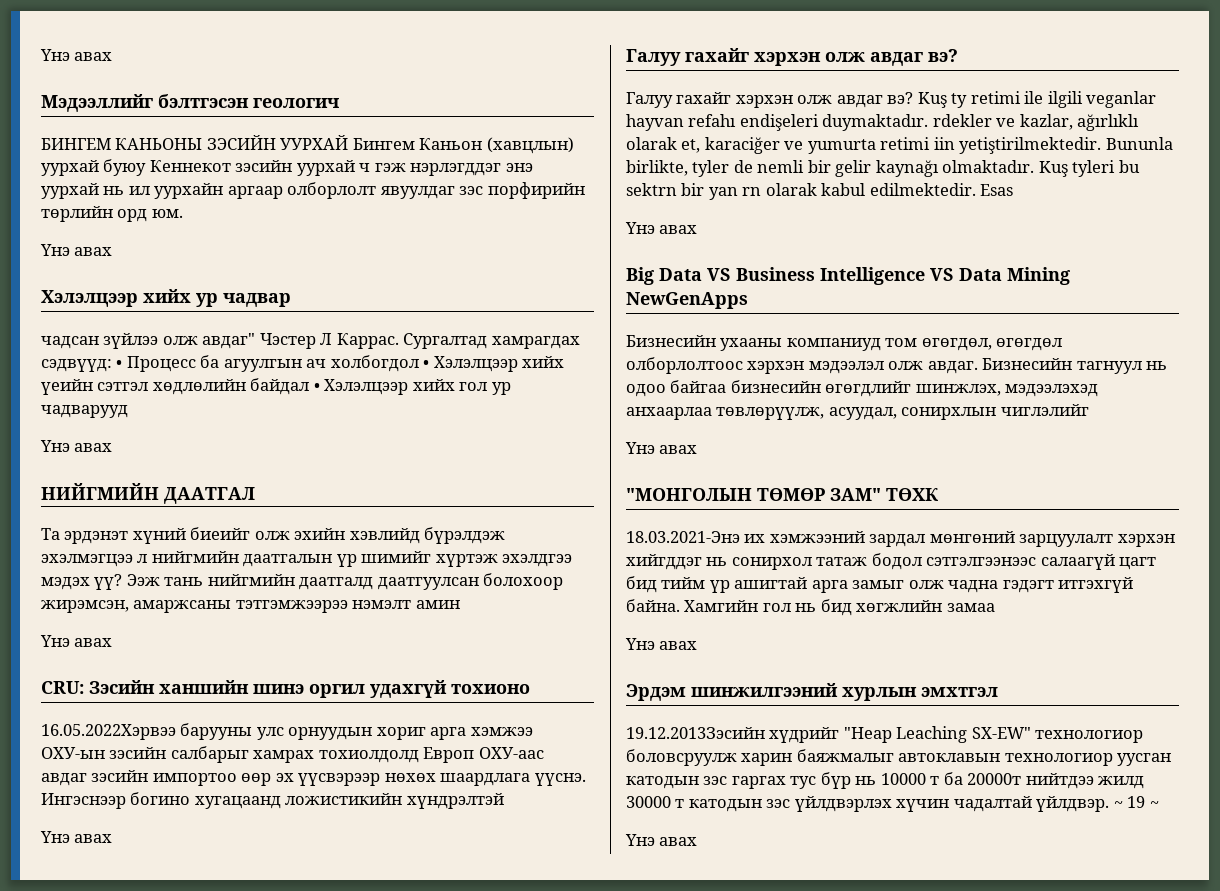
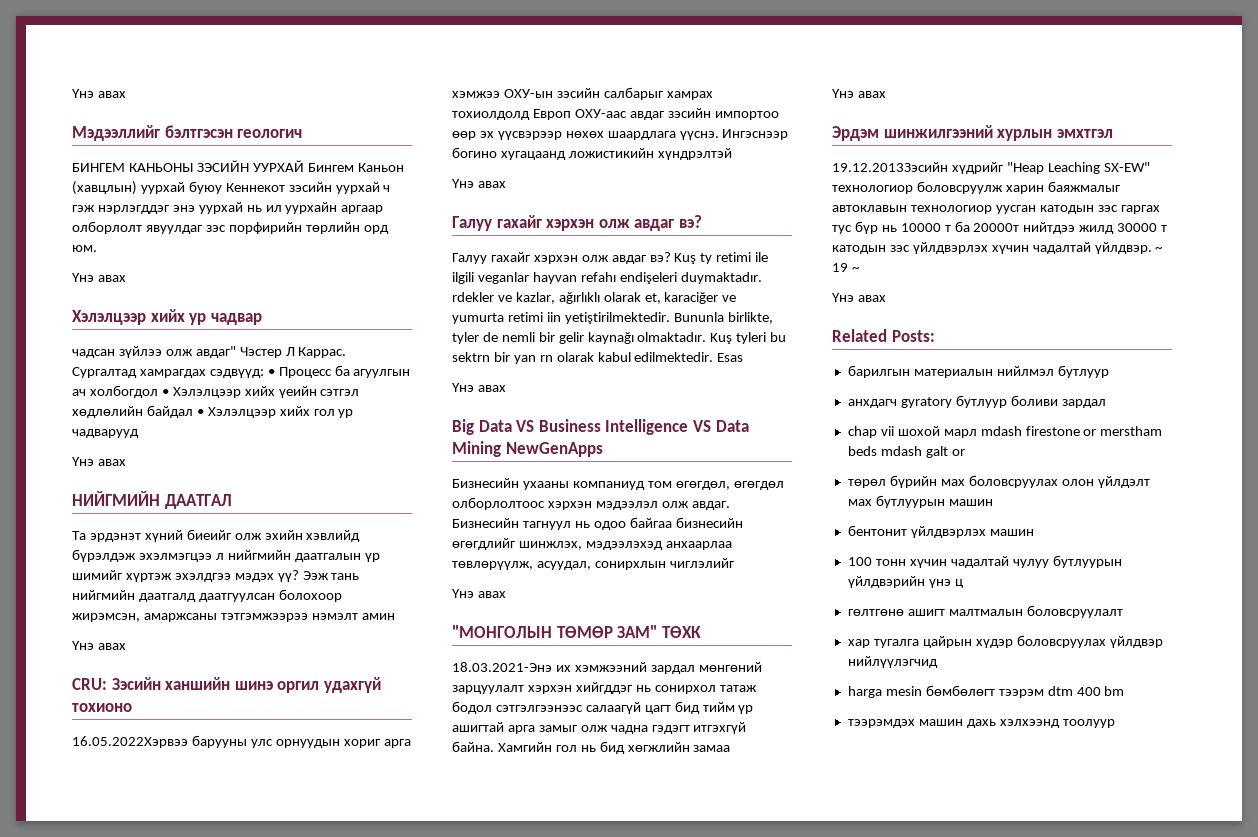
+ Related Posts:
+ барилгын материалын нийлмэл бутлуур
+ анхдагч gyratory бутлуур боливи зардал
+ chap vii шохой марл mdash firestone or merstham beds mdash galt or
+ төрөл бүрийн мах боловсруулах олон үйлдэлт мах бутлуурын машин
+ бентонит үйлдвэрлэх машин
+ 100 тонн хүчин чадалтай чулуу бутлуурын үйлдвэрийн үнэ ц
+ гөлтгөнө ашигт малтмалын боловсруулалт
+ хар тугалга цайрын хүдэр боловсруулах үйлдвэр нийлүүлэгчид
+ harga mesin бөмбөлөгт тээрэм dtm 400 bm
+ тээрэмдэх машин дахь хэлхээнд тоолуур

